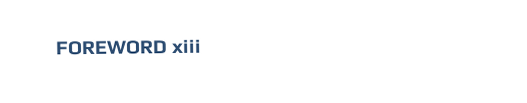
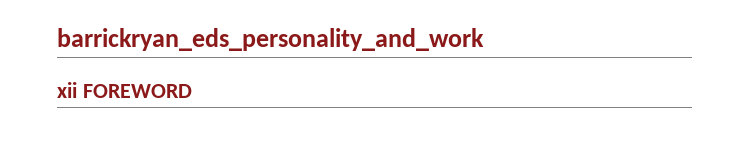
- FOREWORD xiii
+ barrickryan_eds_personality_and_work
+ xii FOREWORD

